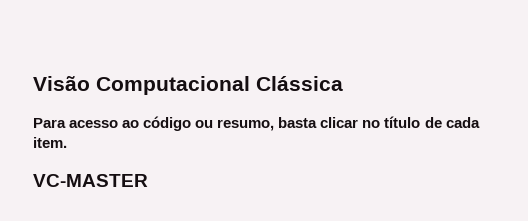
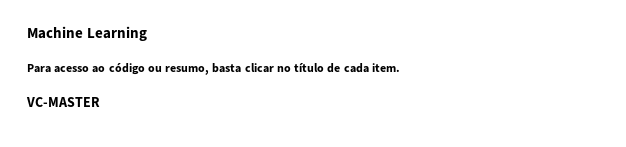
- Visão Computacional Clássica
+ Machine Learning

